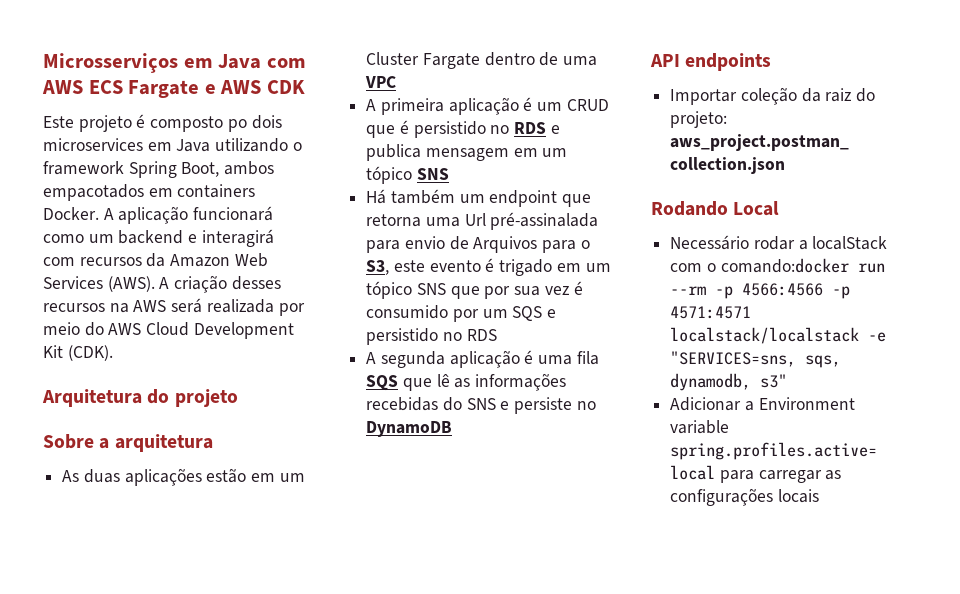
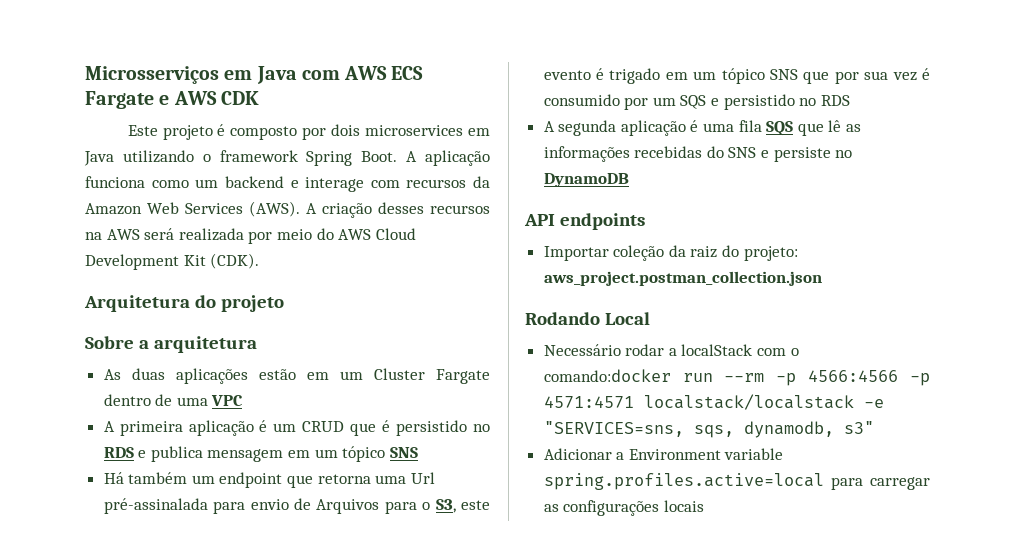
- Este projeto é composto po dois microservices em Java utilizando o framework Spring Boot, ambos empacotados em containers Docker.
+ Este projeto é composto por dois microservices em Java utilizando o framework Spring Boot.
- A aplicação funcionará como um backend e interagirá com recursos da Amazon Web Services (AWS).
+ A aplicação funciona como um backend e interage com recursos da Amazon Web Services (AWS).

